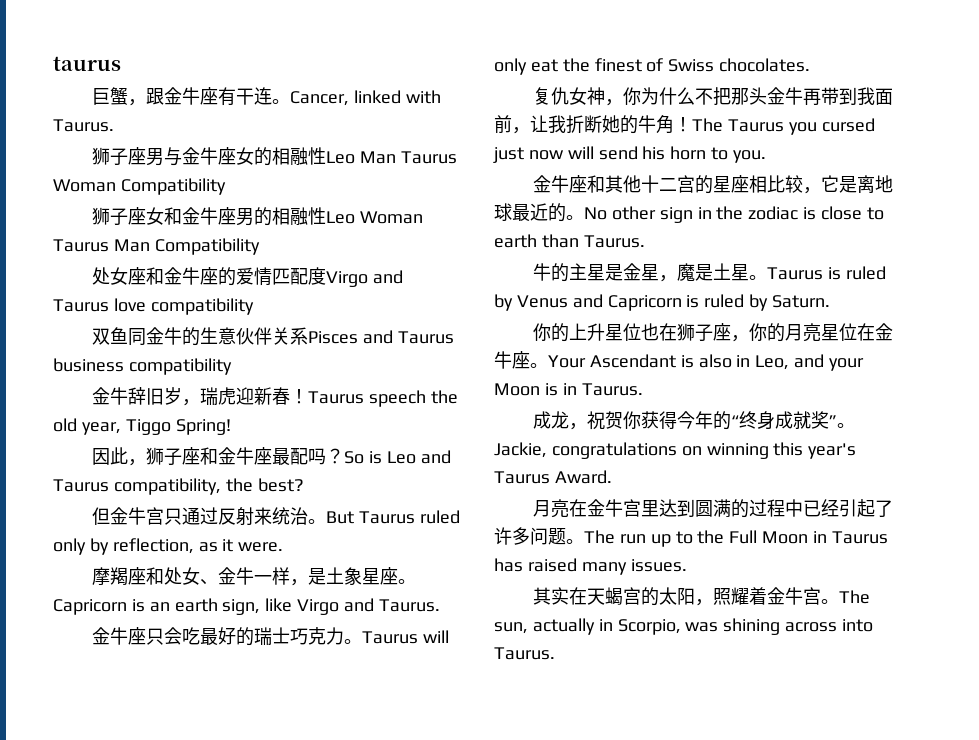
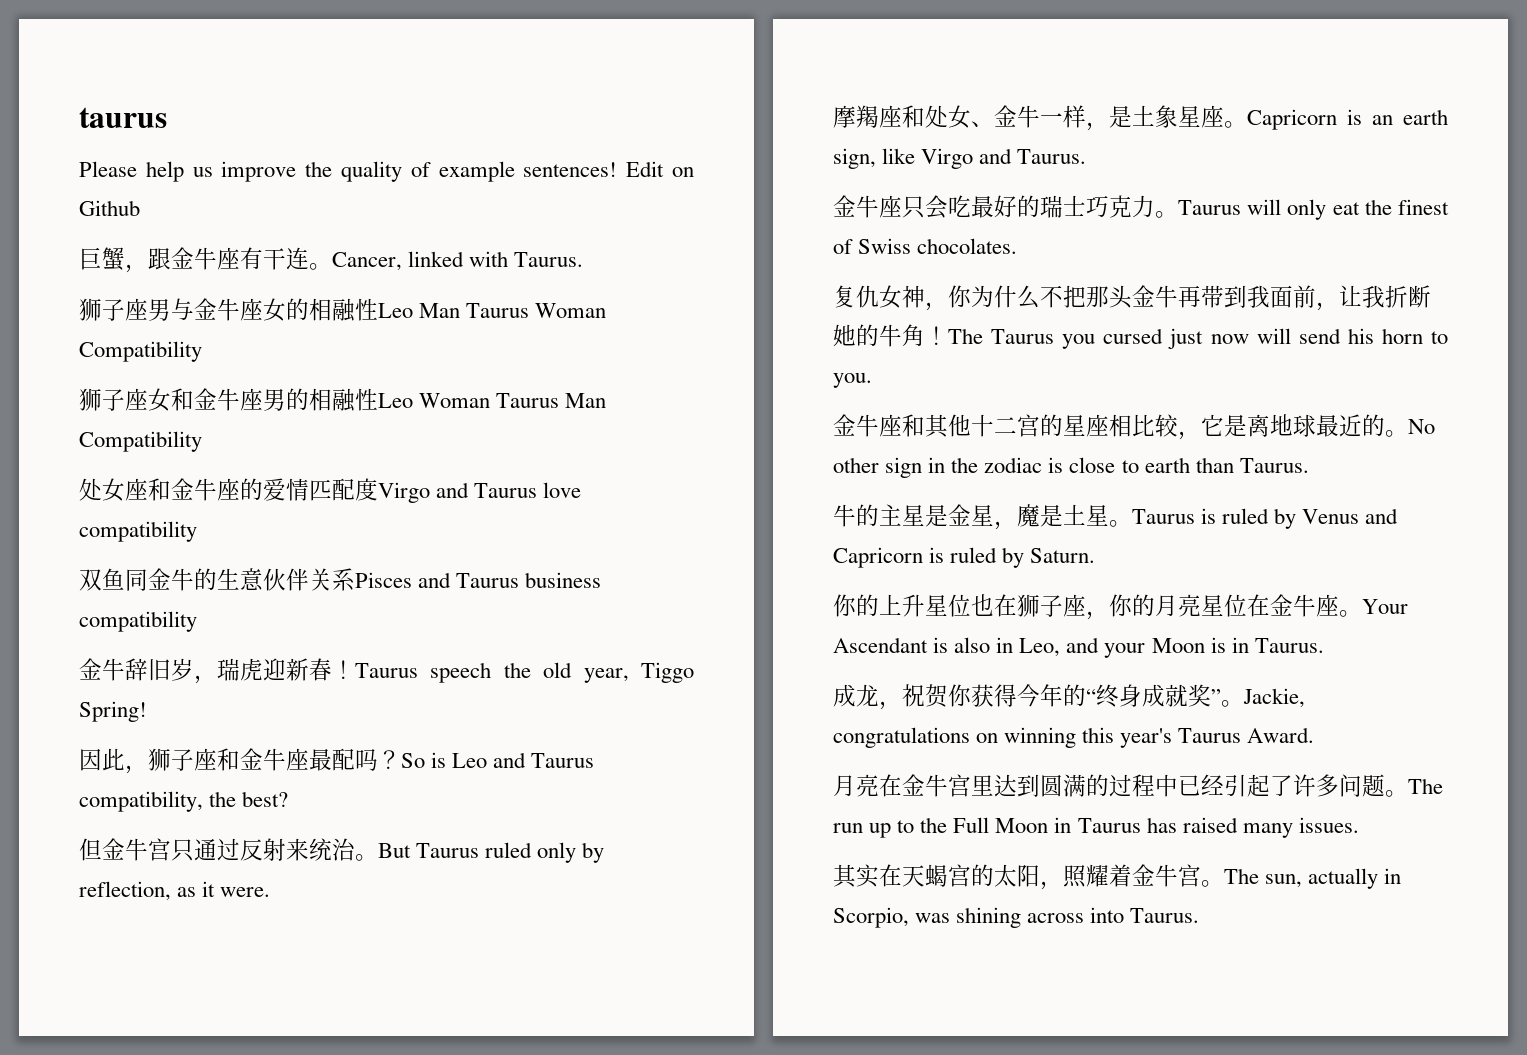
+ Please help us improve the quality of example sentences! Edit on Github

